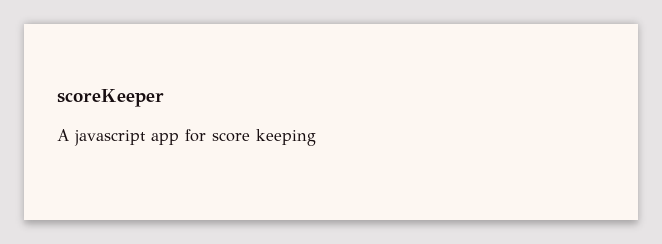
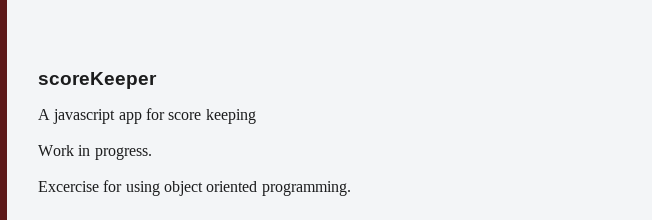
+ Work in progress.
+ Excercise for using object oriented programming.

